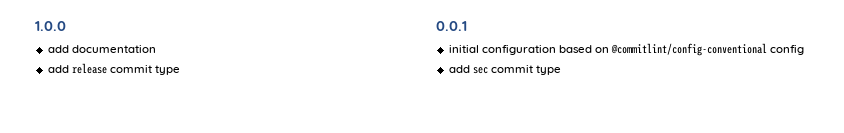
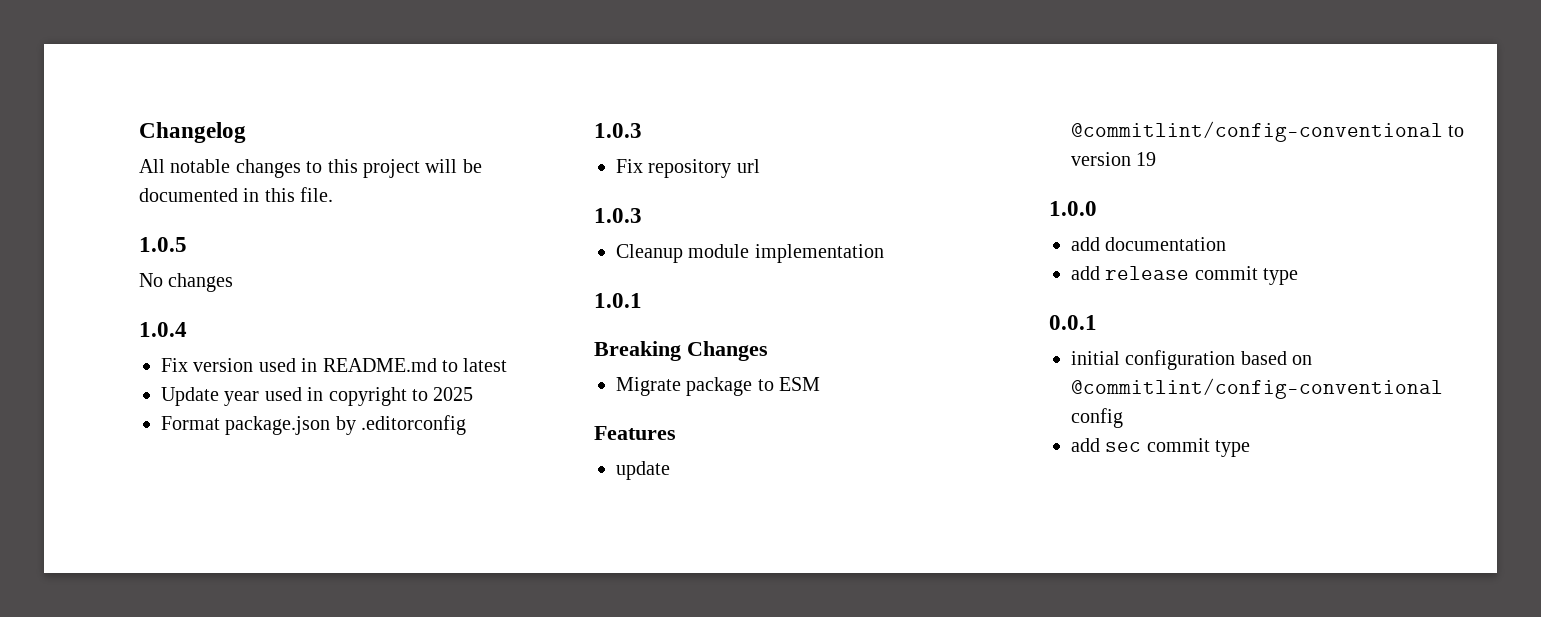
+ Changelog
+ All notable changes to this project will be documented in this file.
+ 1.0.5
+ No changes
+ 1.0.4
+ Fix version used in README.md to latest
+ Update year used in copyright to 2025
+ Format package.json by .editorconfig
+ 1.0.3
+ Fix repository url
+ 1.0.3
+ Cleanup module implementation
+ 1.0.1
+ Breaking Changes
+ Migrate package to ESM
+ Features
+ update @commitlint/config-conventional to version 19

